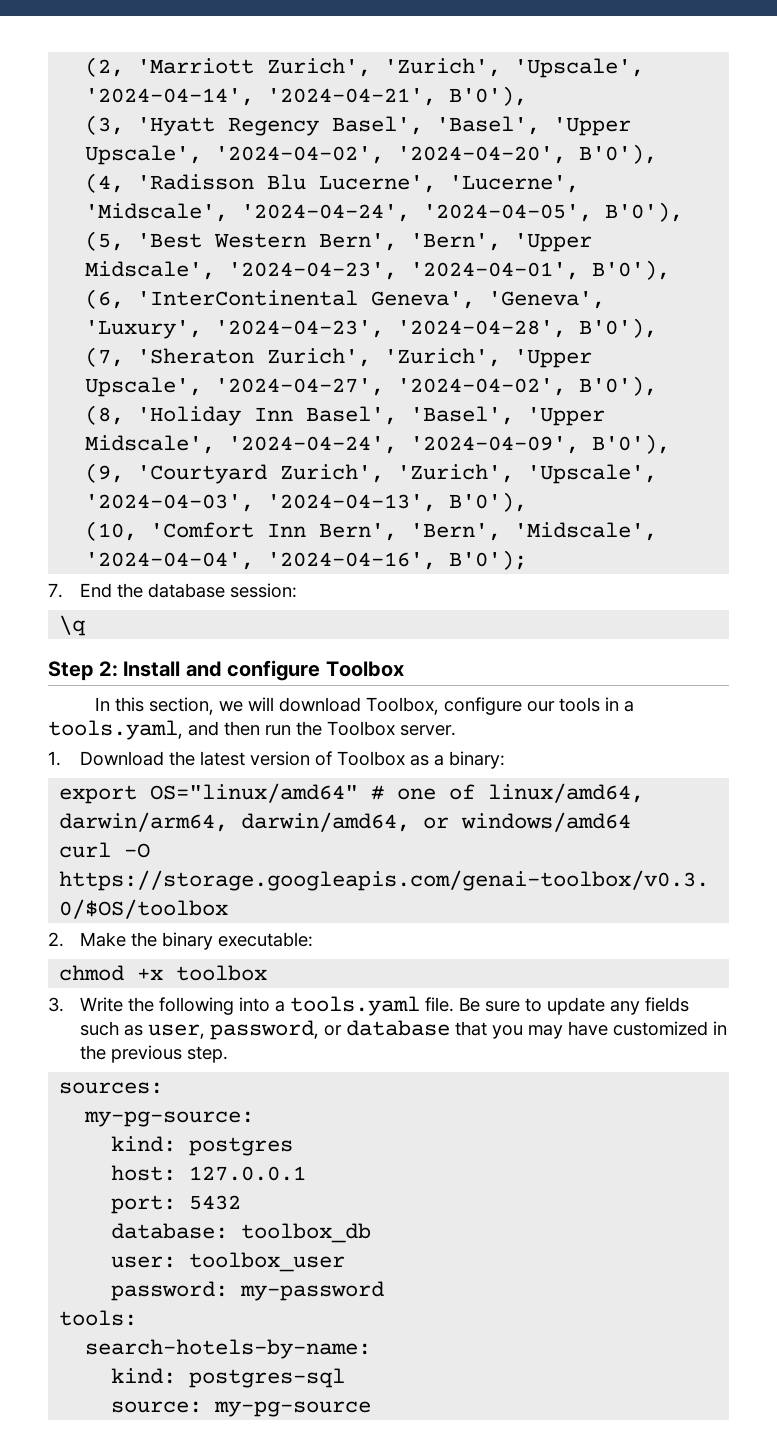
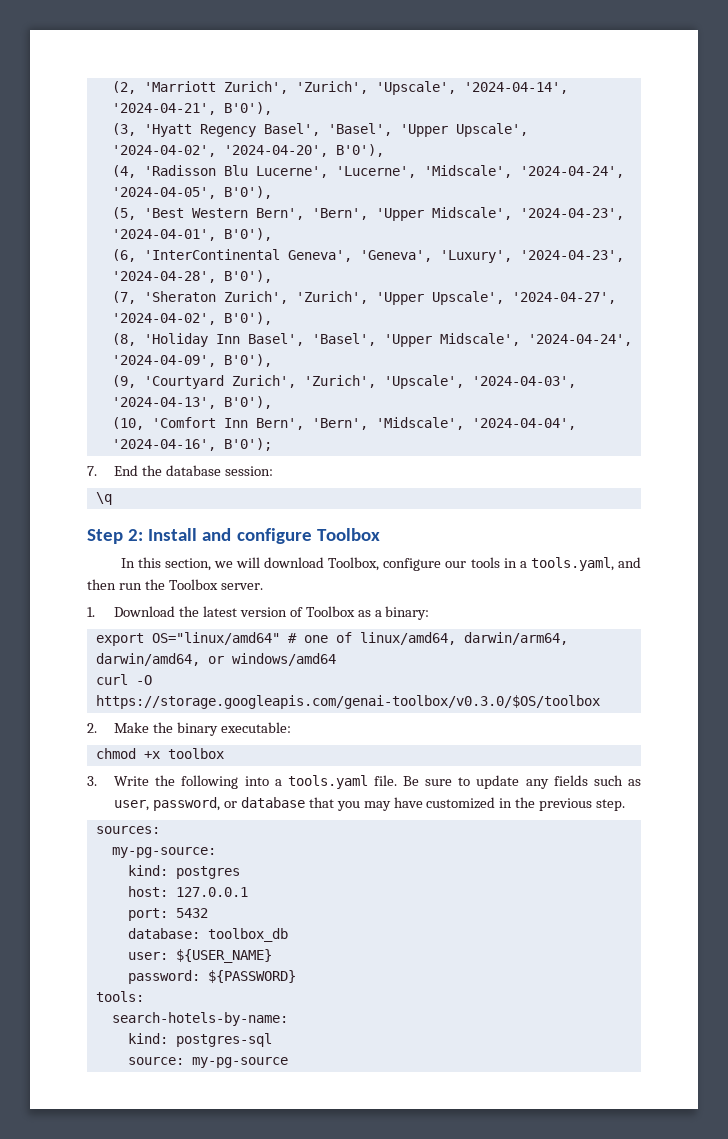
- user: toolbox_user
+ user: ${USER_NAME}
- password: my-password
+ password: ${PASSWORD}

